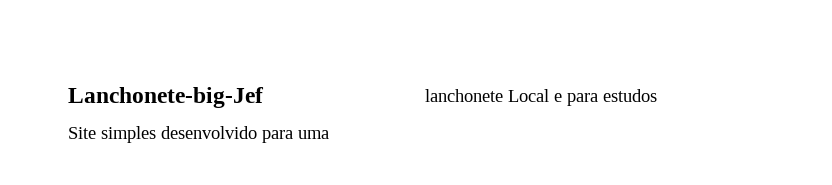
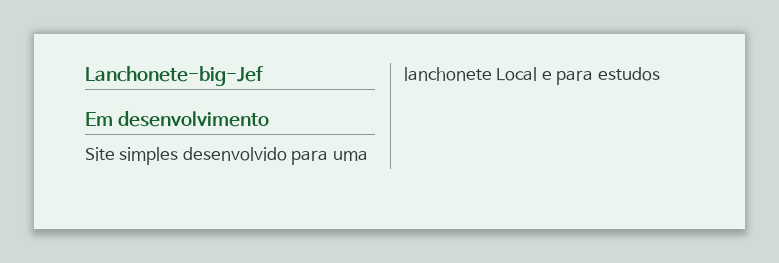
+ Em desenvolvimento

